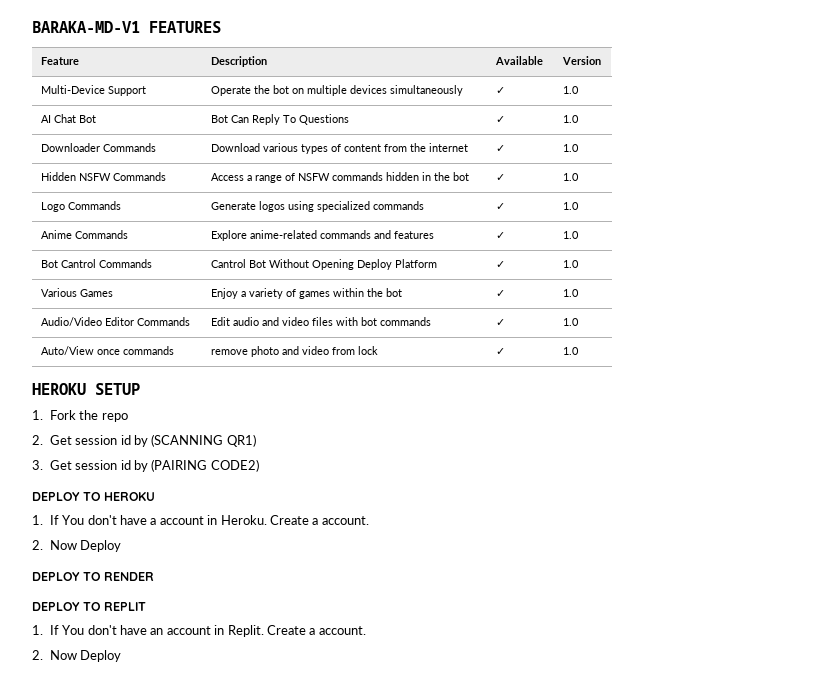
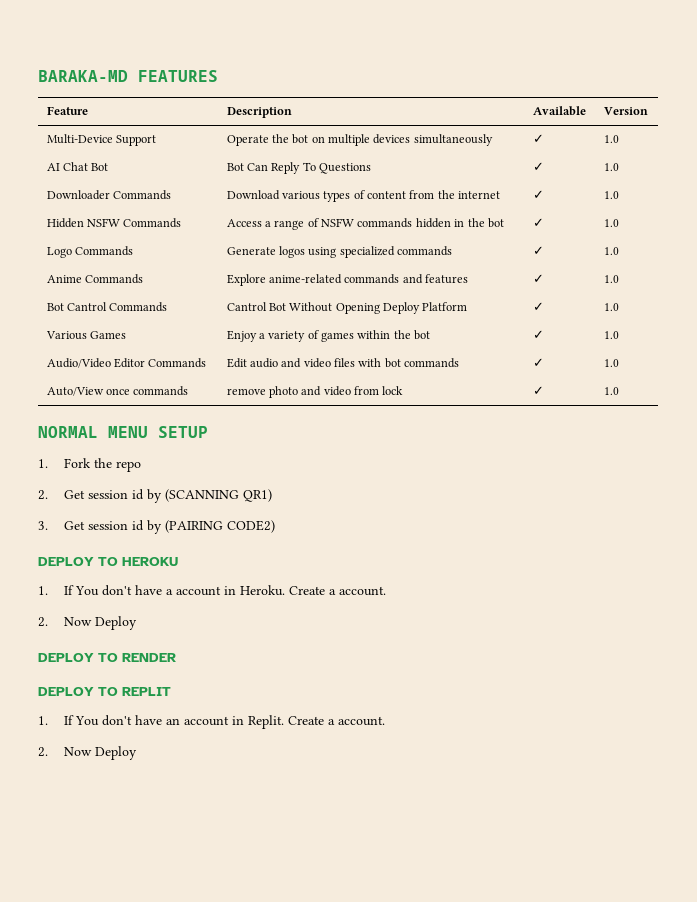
- BARAKA-MD-V1 FEATURES
+ BARAKA-MD FEATURES
- HEROKU SETUP
+ NORMAL MENU SETUP

